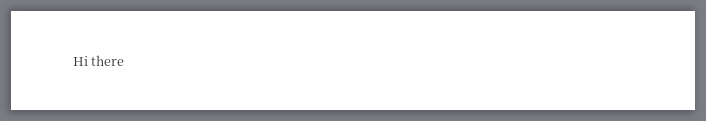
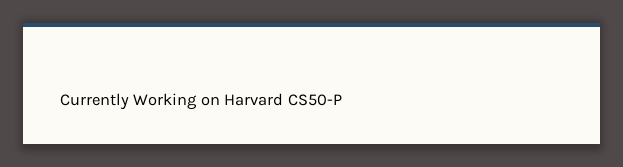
- Hi there
+ Currently Working on Harvard CS50-P

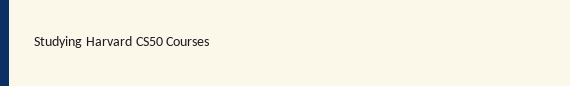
- Currently Working on Harvard CS50-P
+ Studying Harvard CS50 Courses

